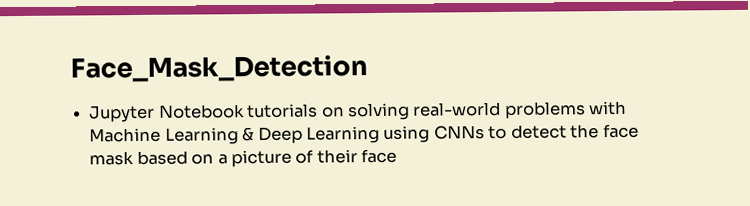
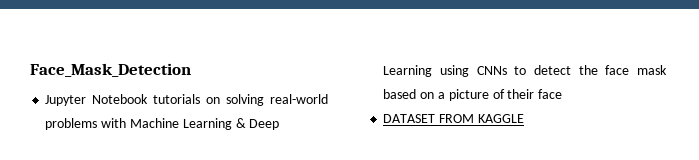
+ DATASET FROM KAGGLE

